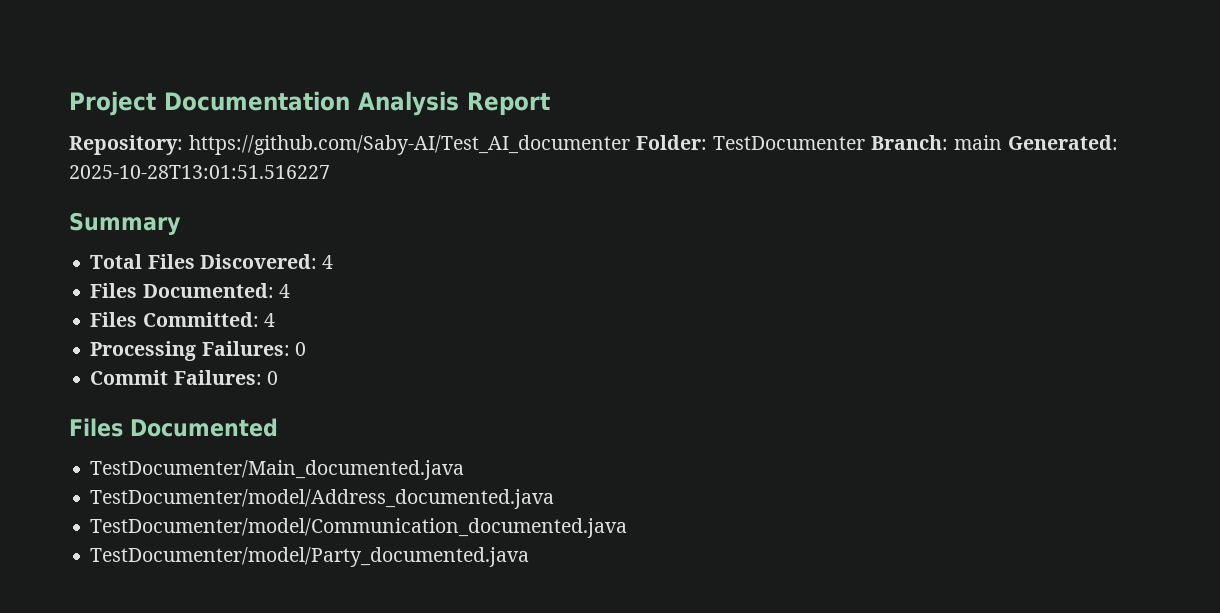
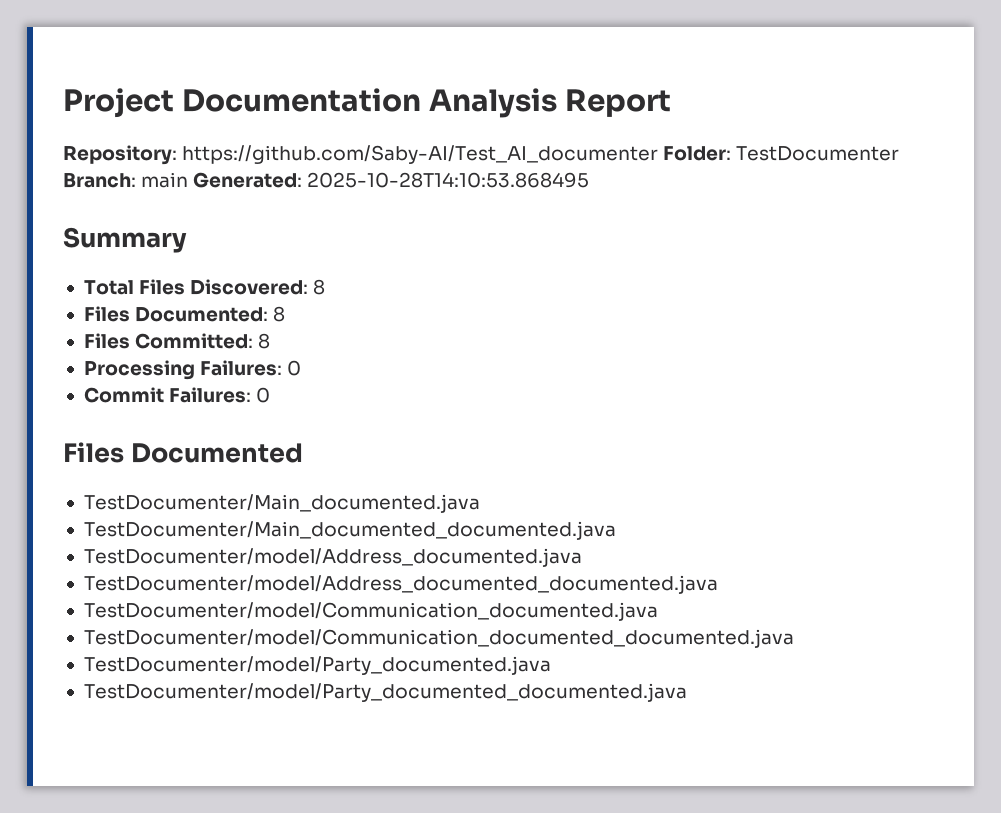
- Repository: https://github.com/Saby-AI/Test_AI_documenter Folder: TestDocumenter Branch: main Generated: 2025-10-28T13:01:51.516227
+ Repository: https://github.com/Saby-AI/Test_AI_documenter Folder: TestDocumenter Branch: main Generated: 2025-10-28T14:10:53.868495
- Total Files Discovered: 4
+ Total Files Discovered: 8
- Files Documented: 4
+ Files Documented: 8
- Files Committed: 4
+ Files Committed: 8
+ TestDocumenter/Main_documented_documented.java
+ TestDocumenter/model/Address_documented_documented.java
+ TestDocumenter/model/Communication_documented_documented.java
+ TestDocumenter/model/Party_documented_documented.java

